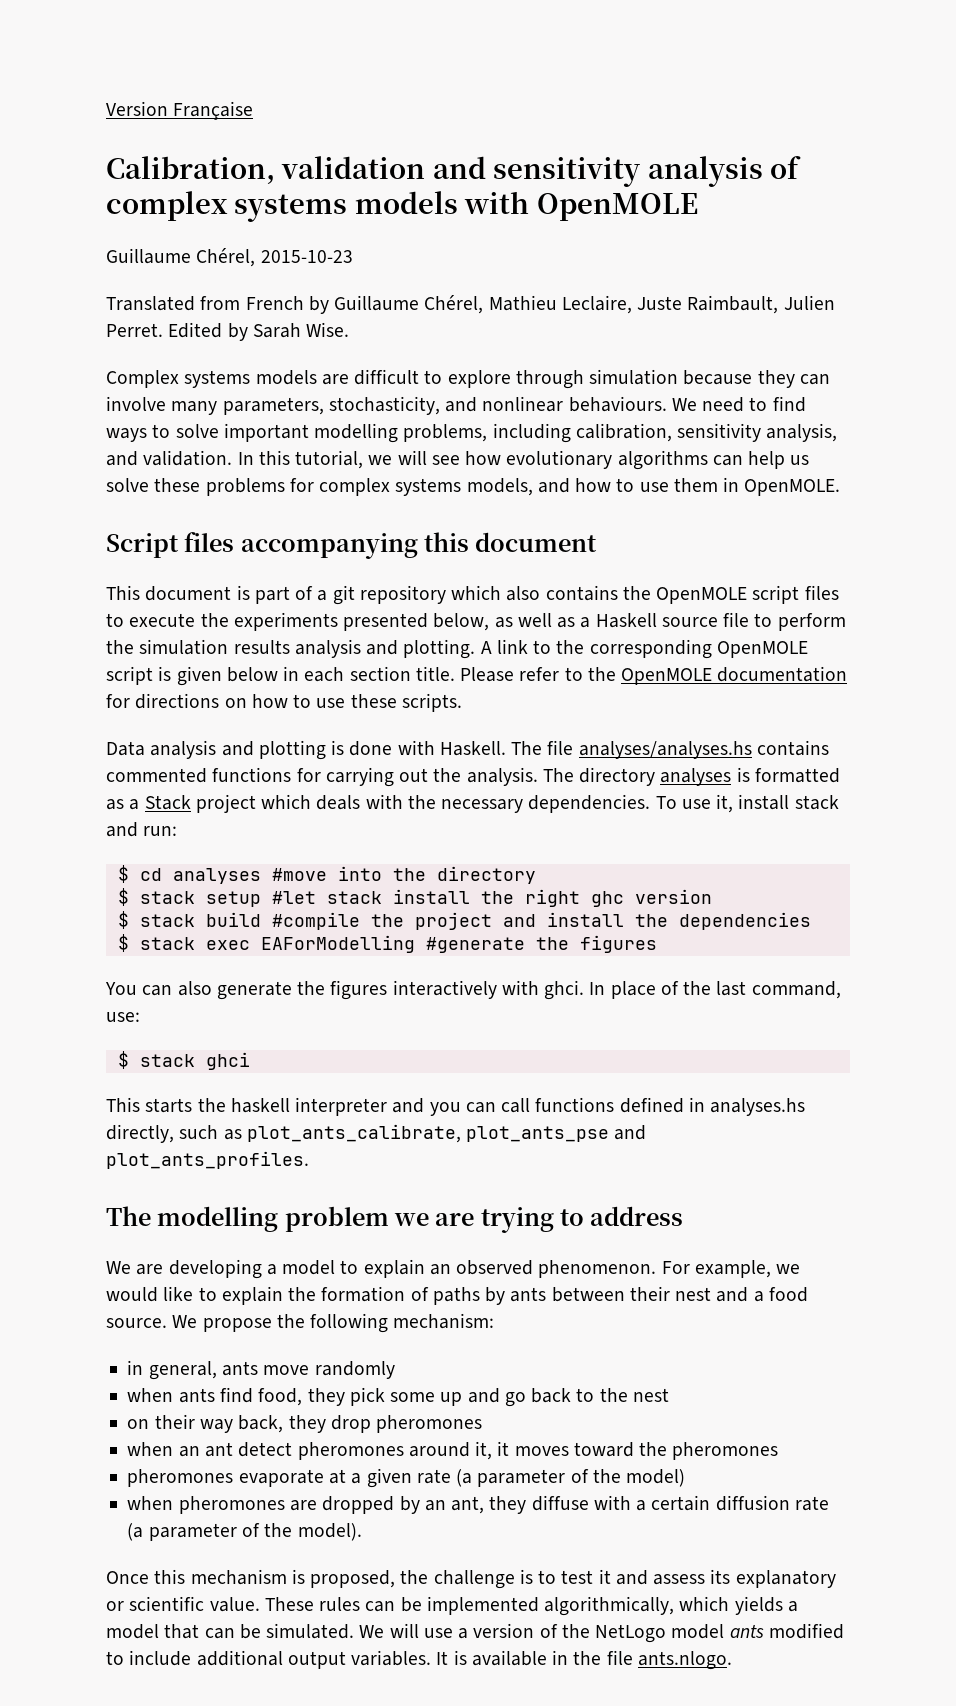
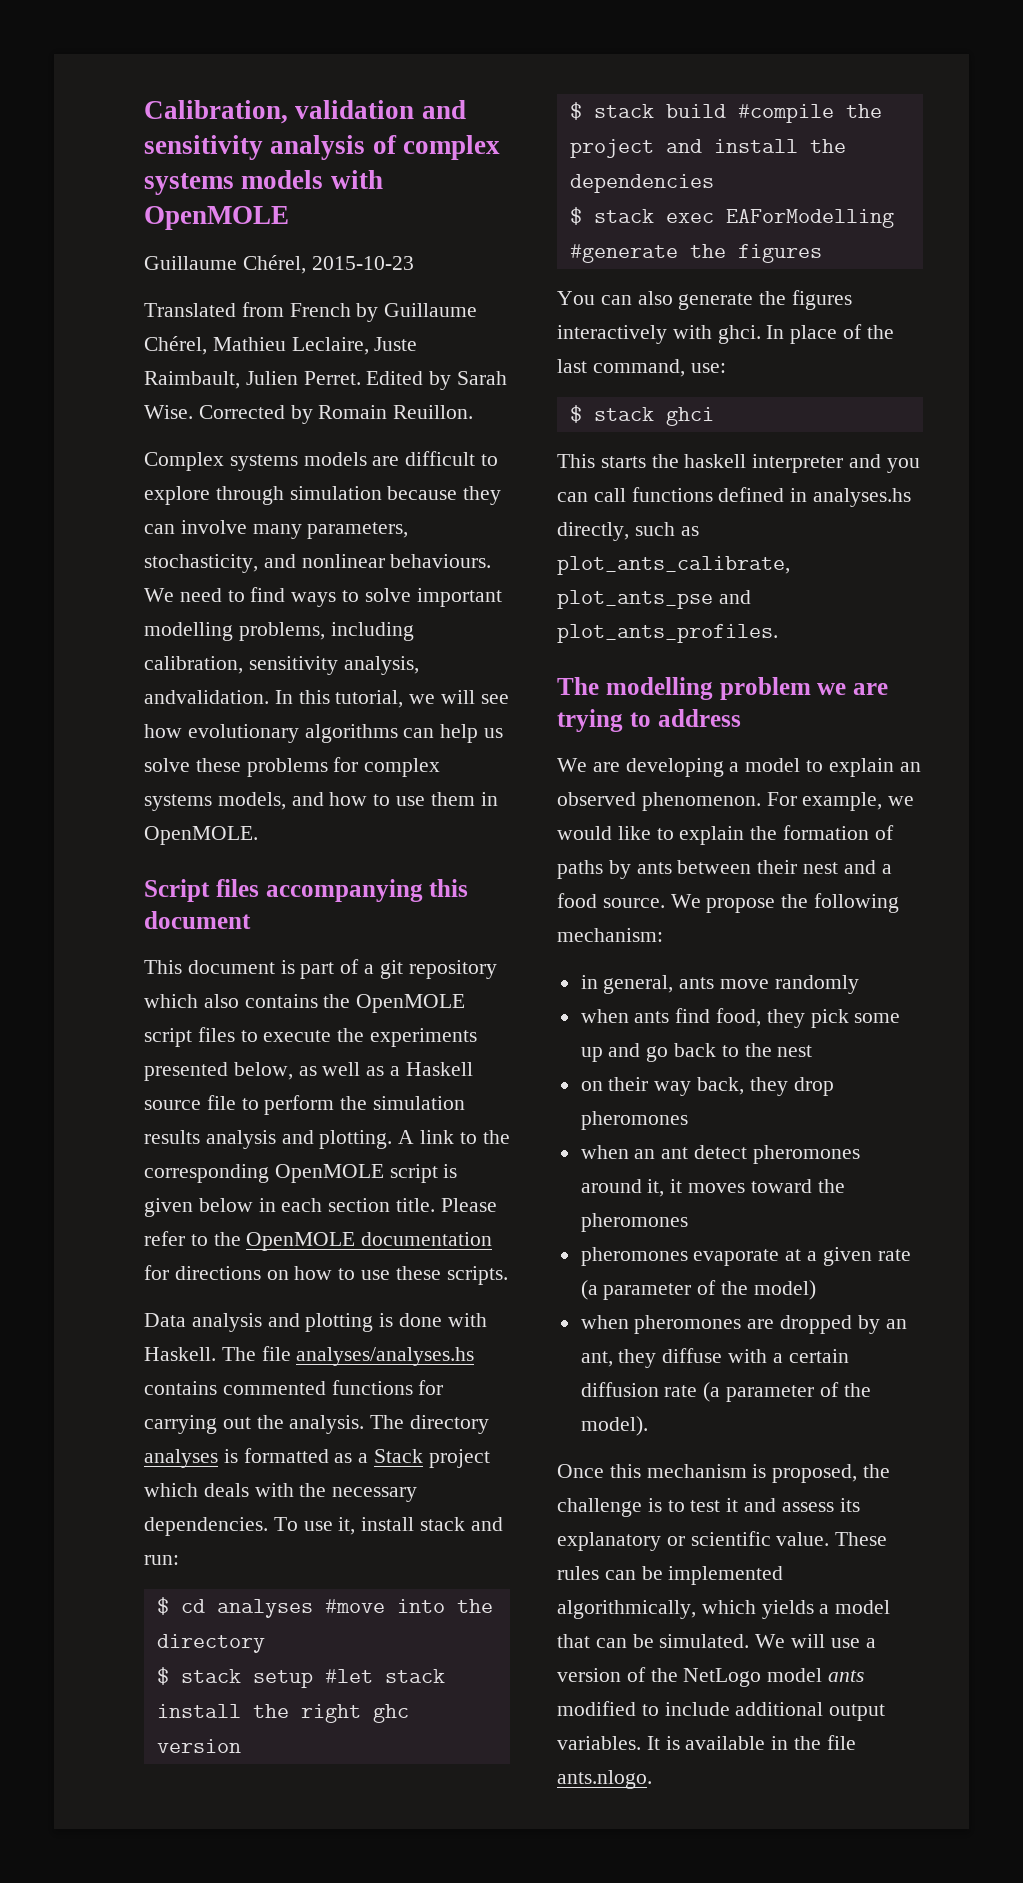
- Version Française
+ Corrected by Romain Reuillon.
- We need to find ways to solve important modelling problems, including calibration, sensitivity analysis, and validation.
+ We need to find ways to solve important modelling problems, including calibration, sensitivity analysis, andvalidation.

